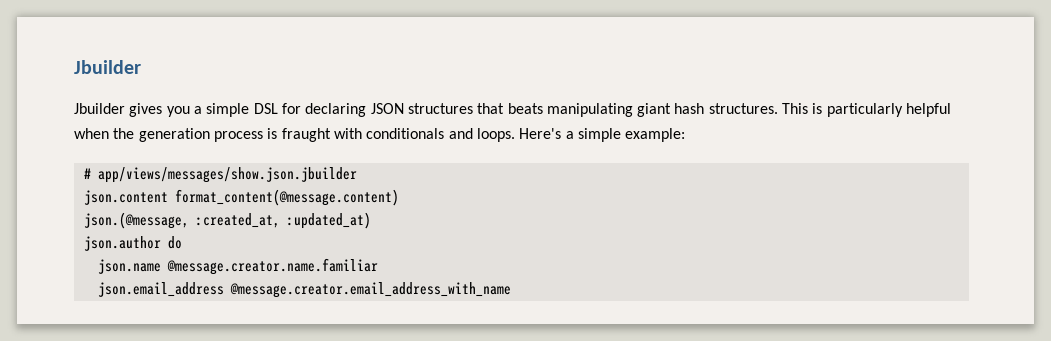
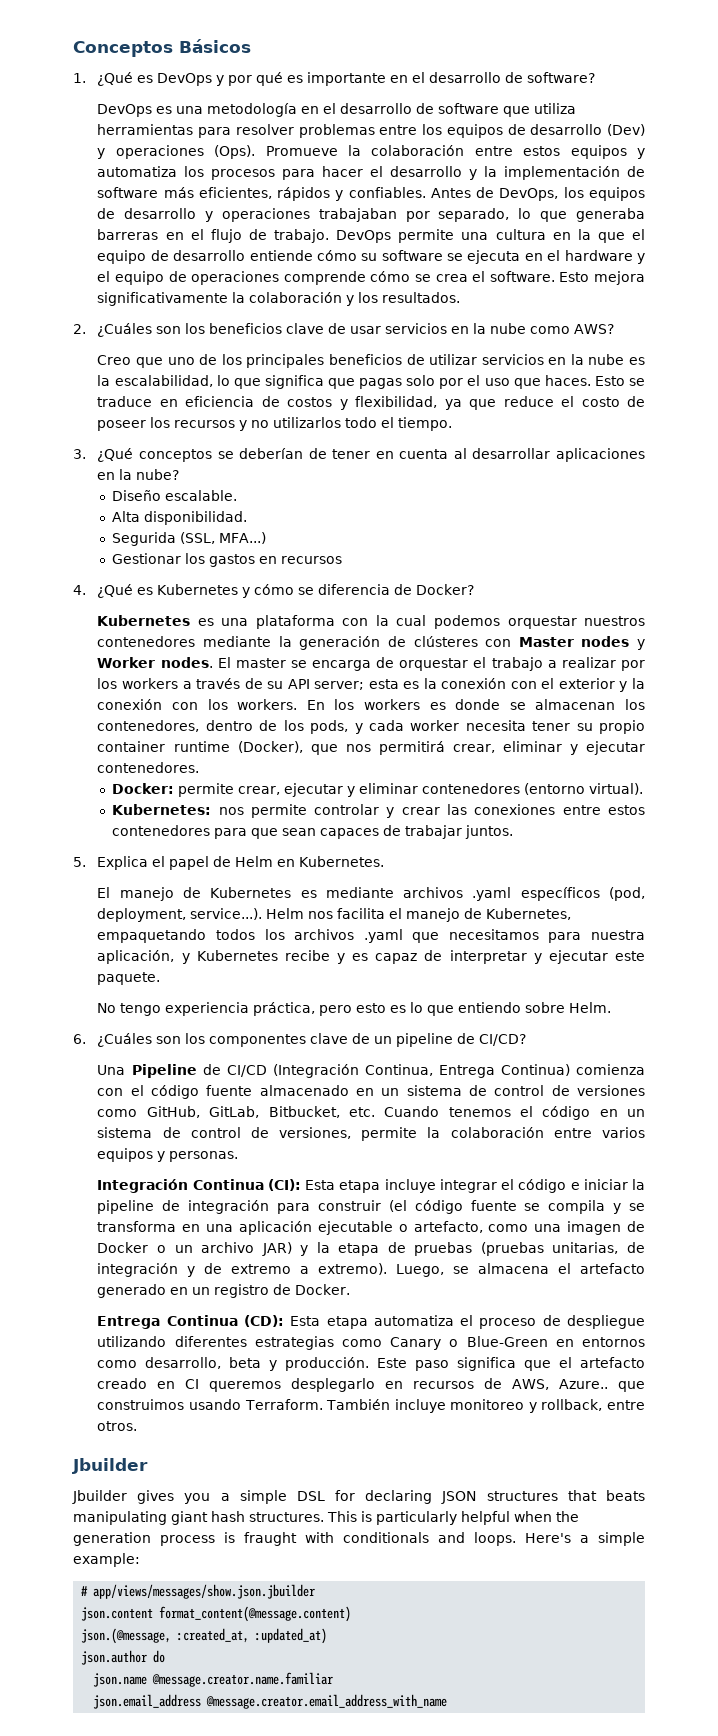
+ Conceptos Básicos
+ 1. ¿Qué es DevOps y por qué es importante en el desarrollo de software?
+ DevOps es una metodología en el desarrollo de software que utiliza herramientas para resolver problemas entre los equipos de desarrollo (Dev) y operaciones (Ops). Promueve la colaboración entre estos equipos y automatiza los procesos para hacer el desarrollo y la implementación de software más eficientes, rápidos y confiables. Antes de DevOps, los equipos de desarrollo y operaciones trabajaban por separado, lo que generaba barreras en el flujo de trabajo. DevOps permite una cultura en la que el equipo de desarrollo entiende cómo su software se ejecuta en el hardware y el equipo de operaciones comprende cómo se crea el software. Esto mejora significativamente la colaboración y los resultados.
+ 2. ¿Cuáles son los beneficios clave de usar servicios en la nube como AWS?
+ Creo que uno de los principales beneficios de utilizar servicios en la nube es la escalabilidad, lo que significa que pagas solo por el uso que haces. Esto se traduce en eficiencia de costos y flexibilidad, ya que reduce el costo de poseer los recursos y no utilizarlos todo el tiempo.
+ 3. ¿Qué conceptos se deberían de tener en cuenta al desarrollar aplicaciones en la nube?
+ Diseño escalable.
+ Alta disponibilidad.
+ Segurida (SSL, MFA...)
+ Gestionar los gastos en recursos
+ 4. ¿Qué es Kubernetes y cómo se diferencia de Docker?
+ Kubernetes es una plataforma con la cual podemos orquestar nuestros contenedores mediante la generación de clústeres con Master nodes y Worker nodes. El master se encarga de orquestar el trabajo a realizar por los workers a través de su API server; esta es la conexión con el exterior y la conexión con los workers. En los workers es donde se almacenan los contenedores, dentro de los pods, y cada worker necesita tener su propio container runtime (Docker), que nos permitirá crear, eliminar y ejecutar contenedores.
+ Docker: permite crear, ejecutar y eliminar contenedores (entorno virtual).
+ Kubernetes: nos permite controlar y crear las conexiones entre estos contenedores para que sean capaces de trabajar juntos.
+ 5. Explica el papel de Helm en Kubernetes.
+ El manejo de Kubernetes es mediante archivos .yaml específicos (pod, deployment, service...). Helm nos facilita el manejo de Kubernetes, empaquetando todos los archivos .yaml que necesitamos para nuestra aplicación, y Kubernetes recibe y es capaz de interpretar y ejecutar este paquete.
+ No tengo experiencia práctica, pero esto es lo que entiendo sobre Helm.
+ 6. ¿Cuáles son los componentes clave de un pipeline de CI/CD?
+ Una Pipeline de CI/CD (Integración Continua, Entrega Continua) comienza con el código fuente almacenado en un sistema de control de versiones como GitHub, GitLab, Bitbucket, etc. Cuando tenemos el código en un sistema de control de versiones, permite la colaboración entre varios equipos y personas.
+ Integración Continua (CI): Esta etapa incluye integrar el código e iniciar la pipeline de integración para construir (el código fuente se compila y se transforma en una aplicación ejecutable o artefacto, como una imagen de Docker o un archivo JAR) y la etapa de pruebas (pruebas unitarias, de integración y de extremo a extremo). Luego, se almacena el artefacto generado en un registro de Docker.
+ Entrega Continua (CD): Esta etapa automatiza el proceso de despliegue utilizando diferentes estrategias como Canary o Blue-Green en entornos como desarrollo, beta y producción. Este paso significa que el artefacto creado en CI queremos desplegarlo en recursos de AWS, Azure.. que construimos usando Terraform. También incluye monitoreo y rollback, entre otros.

